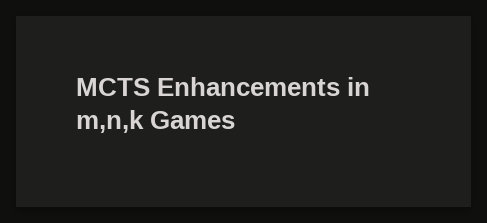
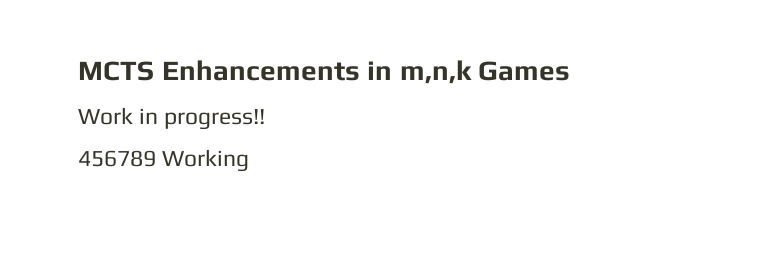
+ Work in progress!!
+ 456789 Working

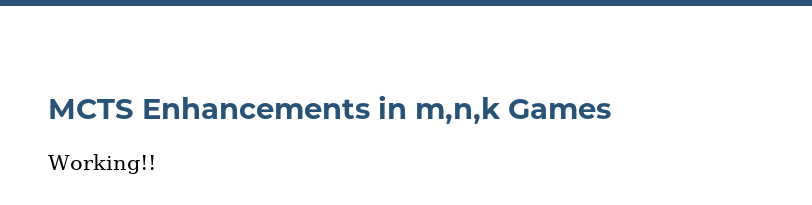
- Work in progress!!
- 456789 Working
+ Working!!

